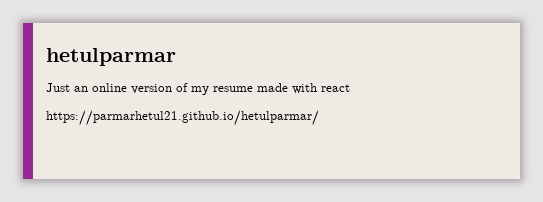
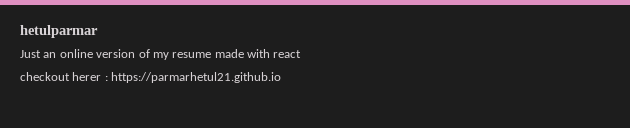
- https://parmarhetul21.github.io/hetulparmar/
+ checkout herer : https://parmarhetul21.github.io

